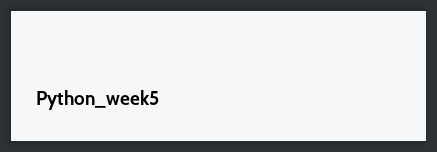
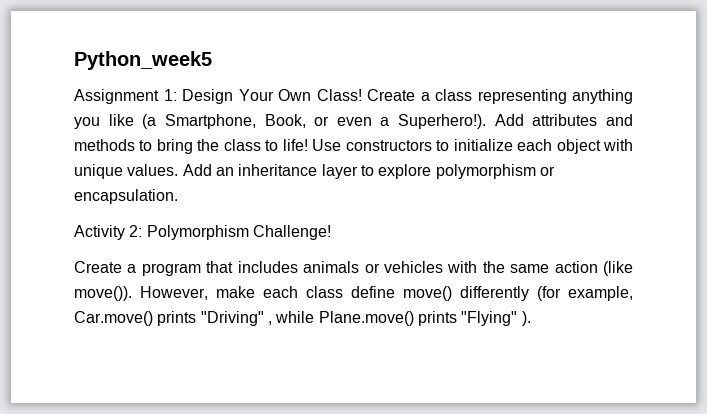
+ Assignment 1: Design Your Own Class! Create a class representing anything you like (a Smartphone, Book, or even a Superhero!). Add attributes and methods to bring the class to life! Use constructors to initialize each object with unique values. Add an inheritance layer to explore polymorphism or encapsulation.
+ Activity 2: Polymorphism Challenge!
+ Create a program that includes animals or vehicles with the same action (like move()). However, make each class define move() differently (for example, Car.move() prints "Driving" , while Plane.move() prints "Flying" ).

